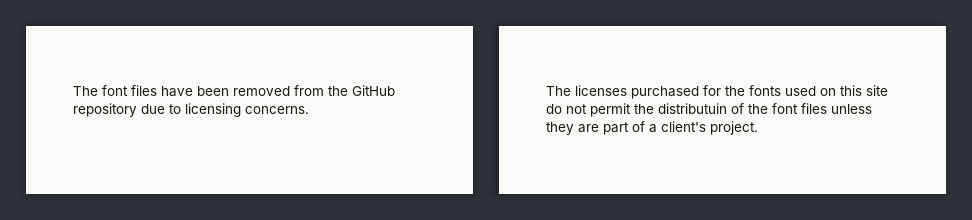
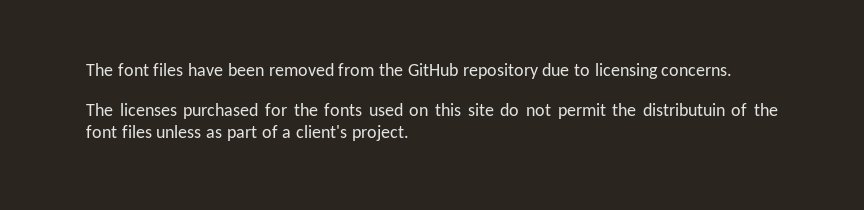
- The licenses purchased for the fonts used on this site do not permit the distributuin of the font files unless they are part of a client's project.
+ The licenses purchased for the fonts used on this site do not permit the distributuin of the font files unless as part of a client's project.

